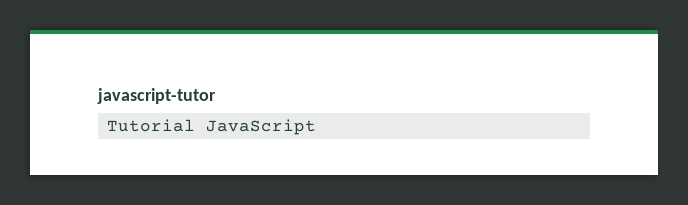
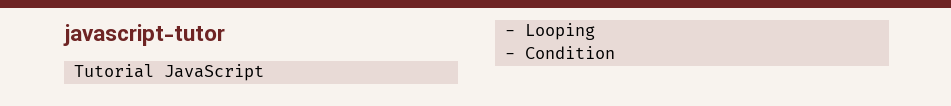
+ - Looping
+ - Condition

